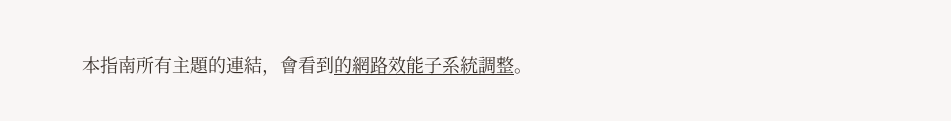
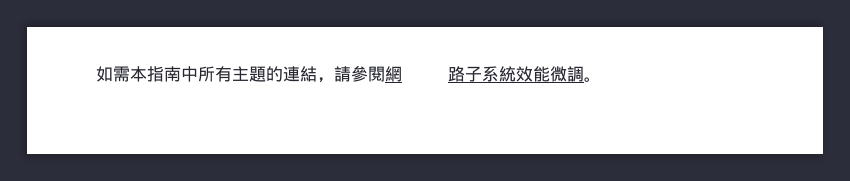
- 本指南所有主題的連結，會看到的網路效能子系統調整。
+ 如需本指南中所有主題的連結，請參閱網路子系統效能微調。

